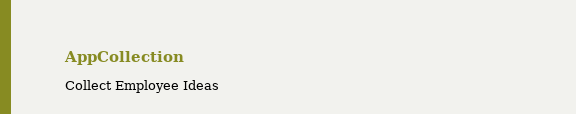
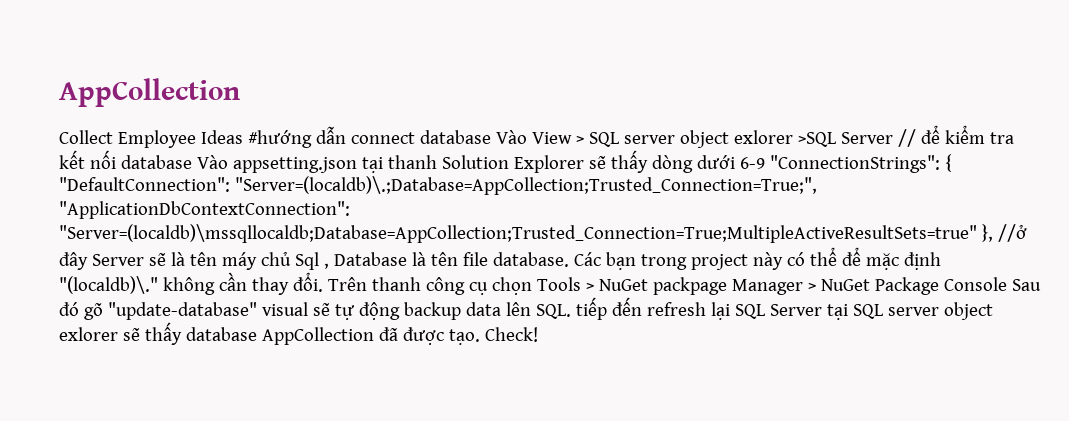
- Collect Employee Ideas
+ Collect Employee Ideas #hướng dẫn connect database Vào View > SQL server object exlorer >SQL Server // để kiểm tra kết nối database Vào appsetting.json tại thanh Solution Explorer sẽ thấy dòng dưới 6-9 "ConnectionStrings": { "DefaultConnection": "Server=(localdb)\.;Database=AppCollection;Trusted_Connection=True;", "ApplicationDbContextConnection": "Server=(localdb)\mssqllocaldb;Database=AppCollection;Trusted_Connection=True;MultipleActiveResultSets=true" }, //ở đây Server sẽ là tên máy chủ Sql , Database là tên file database. Các bạn trong project này có thể để mặc định "(localdb)\." không cần thay đổi. Trên thanh công cụ chọn Tools > NuGet packpage Manager > NuGet Package Console Sau đó gõ "update-database" visual sẽ tự động backup data lên SQL. tiếp đến refresh lại SQL Server tại SQL server object exlorer sẽ thấy database AppCollection đã được tạo. Check!

